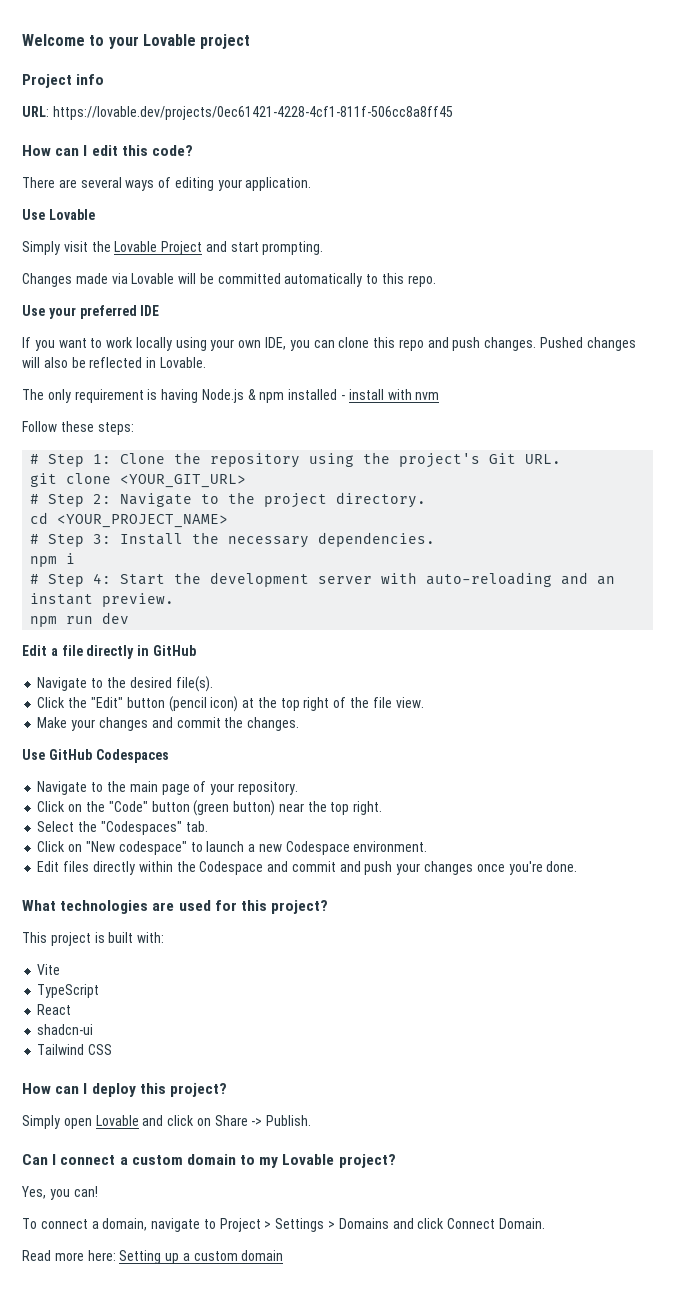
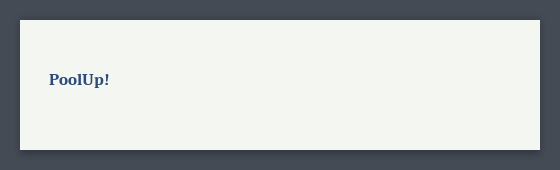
- Welcome to your Lovable project
- Project info
- URL: https://lovable.dev/projects/0ec61421-4228-4cf1-811f-506cc8a8ff45
- How can I edit this code?
- There are several ways of editing your application.
- Use Lovable
- Simply visit the Lovable Project and start prompting.
- Changes made via Lovable will be committed automatically to this repo.
- Use your preferred IDE
- If you want to work locally using your own IDE, you can clone this repo and push changes. Pushed changes will also be reflected in Lovable.
- The only requirement is having Node.js & npm installed - install with nvm
- Follow these steps:
- # Step 1: Clone the repository using the project's Git URL.
- git clone <YOUR_GIT_URL>
- # Step 2: Navigate to the project directory.
- cd <YOUR_PROJECT_NAME>
- # Step 3: Install the necessary dependencies.
- npm i
- # Step 4: Start the development server with auto-reloading and an instant preview.
- npm run dev
- Edit a file directly in GitHub
- Navigate to the desired file(s).
- Click the "Edit" button (pencil icon) at the top right of the file view.
- Make your changes and commit the changes.
- Use GitHub Codespaces
- Navigate to the main page of your repository.
- Click on the "Code" button (green button) near the top right.
- Select the "Codespaces" tab.
- Click on "New codespace" to launch a new Codespace environment.
- Edit files directly within the Codespace and commit and push your changes once you're done.
- What technologies are used for this project?
- This project is built with:
- Vite
- TypeScript
- React
- shadcn-ui
- Tailwind CSS
- How can I deploy this project?
- Simply open Lovable and click on Share -> Publish.
- Can I connect a custom domain to my Lovable project?
- Yes, you can!
- To connect a domain, navigate to Project > Settings > Domains and click Connect Domain.
- Read more here: Setting up a custom domain
+ PoolUp!

